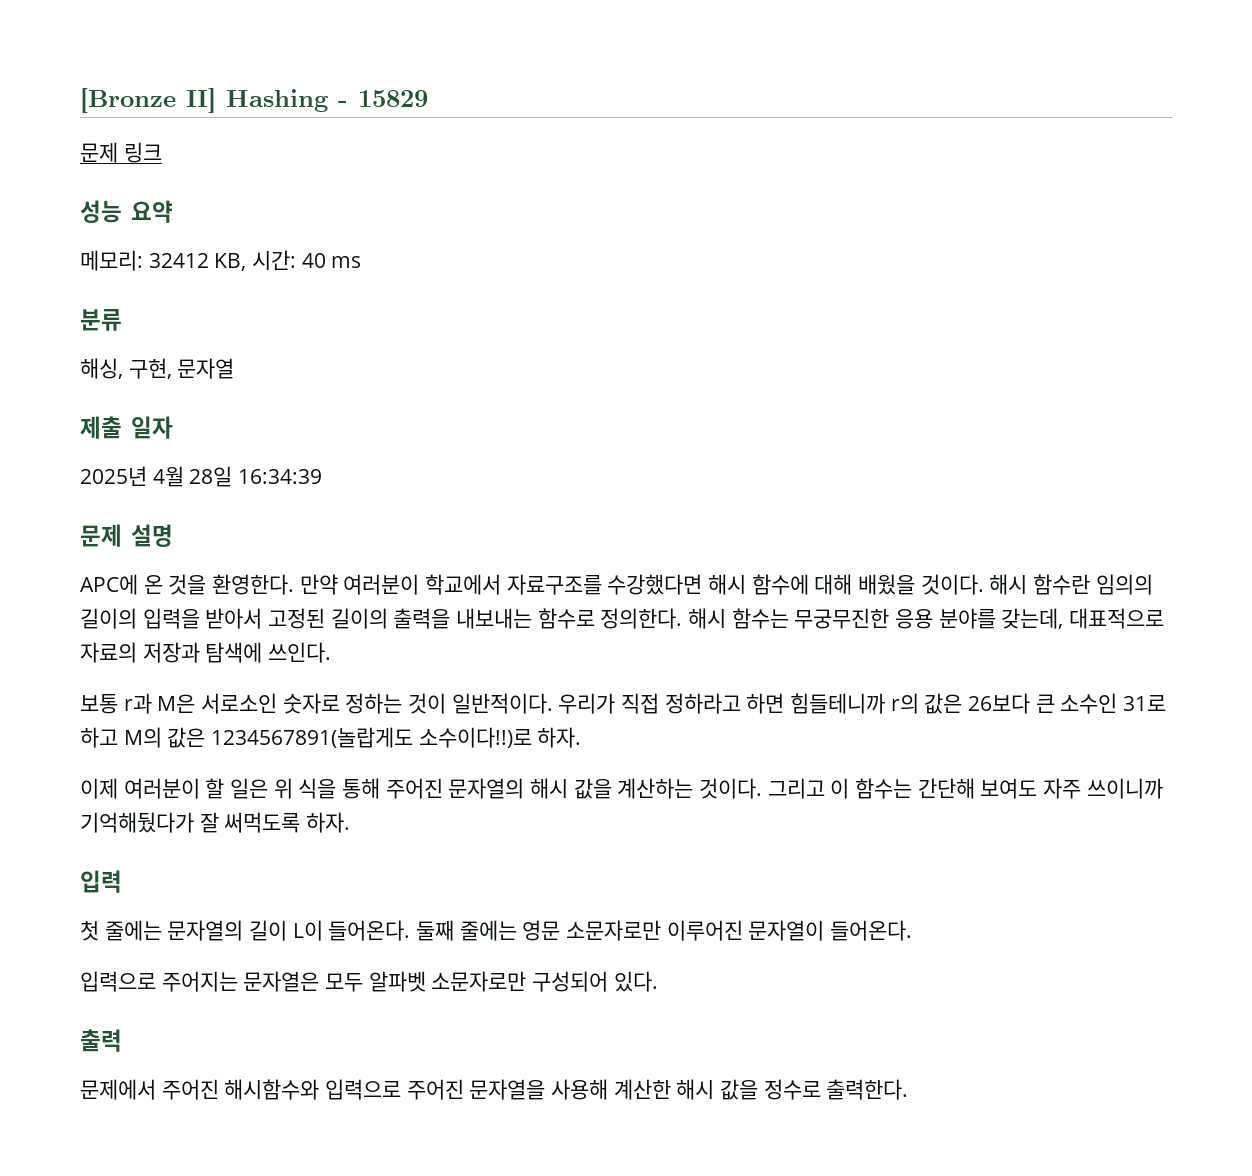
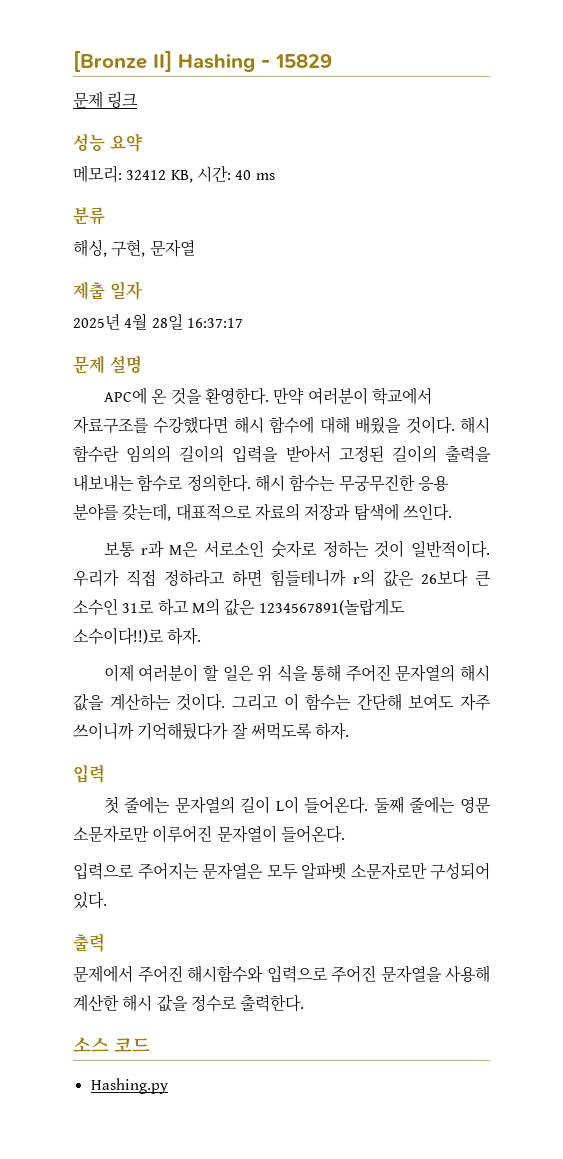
- 2025년 4월 28일 16:34:39
+ 2025년 4월 28일 16:37:17
+ 소스 코드
+ Hashing.py

